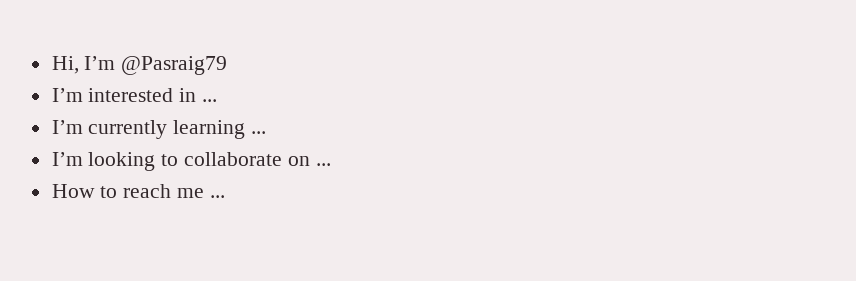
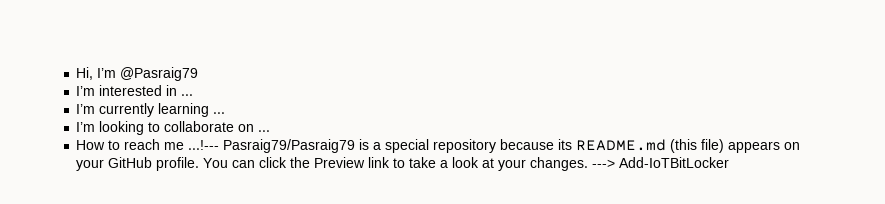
- How to reach me ...
+ How to reach me ...!--- Pasraig79/Pasraig79 is a special repository because its README.md (this file) appears on your GitHub profile. You can click the Preview link to take a look at your changes. ---> Add-IoTBitLocker

